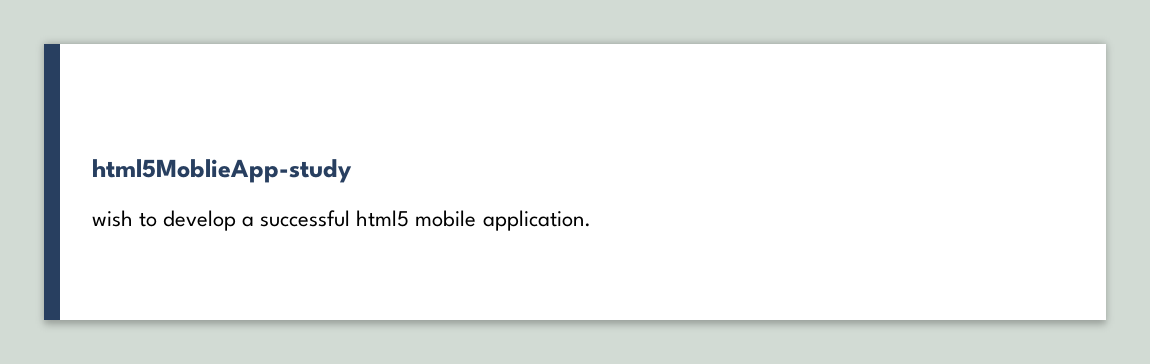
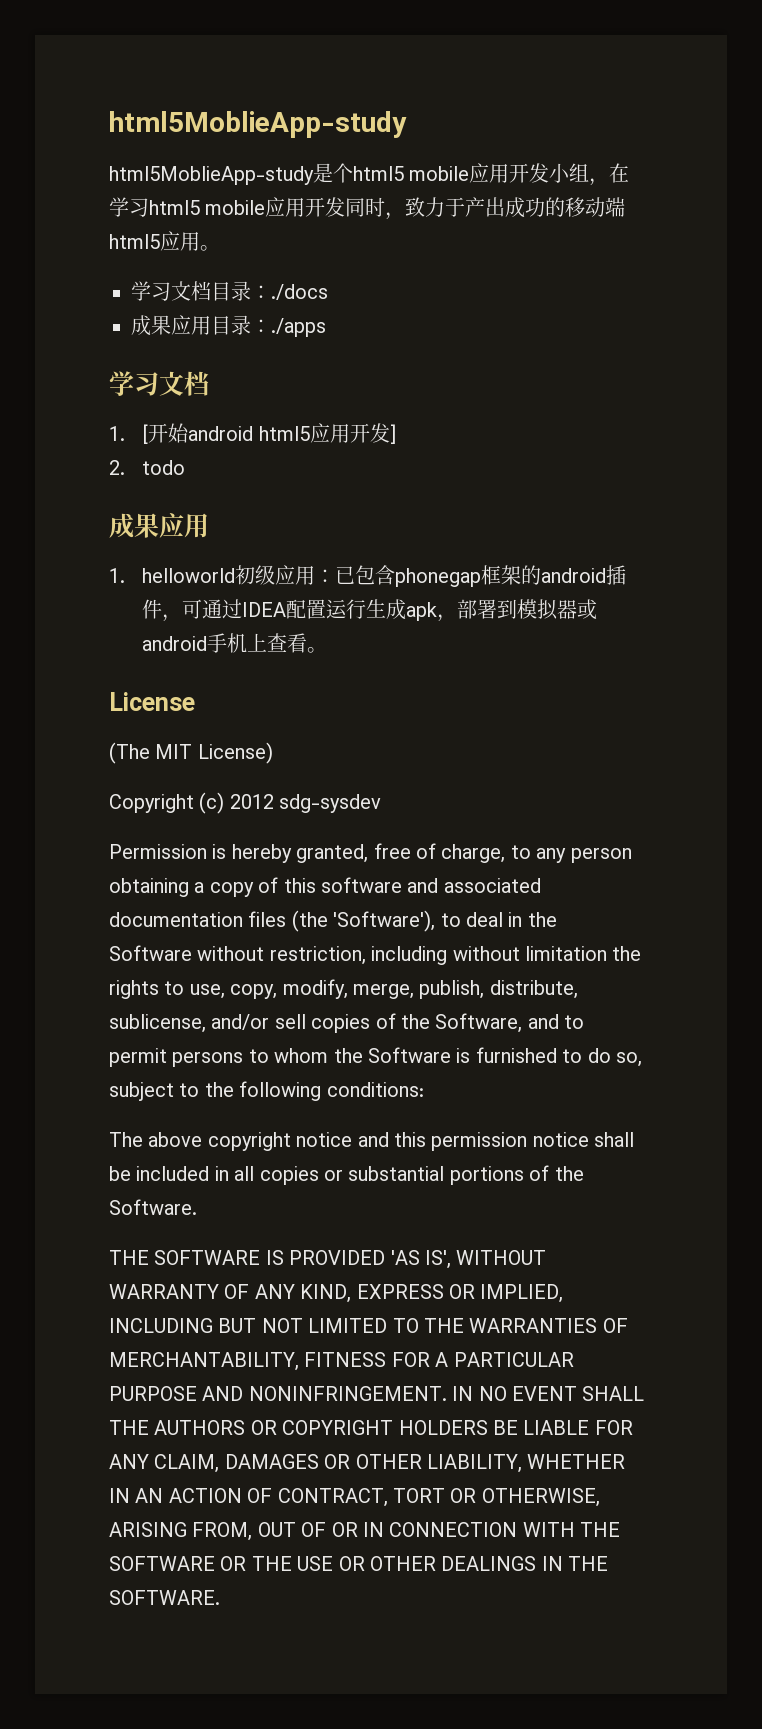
- wish to develop a successful html5 mobile application.
+ html5MoblieApp-study是个html5 mobile应用开发小组，在学习html5 mobile应用开发同时，致力于产出成功的移动端html5应用。
+ 学习文档目录：./docs
+ 成果应用目录：./apps
+ 学习文档
+ 1. [开始android html5应用开发]
+ 2. todo
+ 成果应用
+ 1. helloworld初级应用：已包含phonegap框架的android插件，可通过IDEA配置运行生成apk，部署到模拟器或android手机上查看。
+ License
+ (The MIT License)
+ Copyright (c) 2012 sdg-sysdev
+ Permission is hereby granted, free of charge, to any person obtaining a copy of this software and associated documentation files (the 'Software'), to deal in the Software without restriction, including without limitation the rights to use, copy, modify, merge, publish, distribute, sublicense, and/or sell copies of the Software, and to permit persons to whom the Software is furnished to do so, subject to the following conditions:
+ The above copyright notice and this permission notice shall be included in all copies or substantial portions of the Software.
+ THE SOFTWARE IS PROVIDED 'AS IS', WITHOUT WARRANTY OF ANY KIND, EXPRESS OR IMPLIED, INCLUDING BUT NOT LIMITED TO THE WARRANTIES OF MERCHANTABILITY, FITNESS FOR A PARTICULAR PURPOSE AND NONINFRINGEMENT. IN NO EVENT SHALL THE AUTHORS OR COPYRIGHT HOLDERS BE LIABLE FOR ANY CLAIM, DAMAGES OR OTHER LIABILITY, WHETHER IN AN ACTION OF CONTRACT, TORT OR OTHERWISE, ARISING FROM, OUT OF OR IN CONNECTION WITH THE SOFTWARE OR THE USE OR OTHER DEALINGS IN THE SOFTWARE.

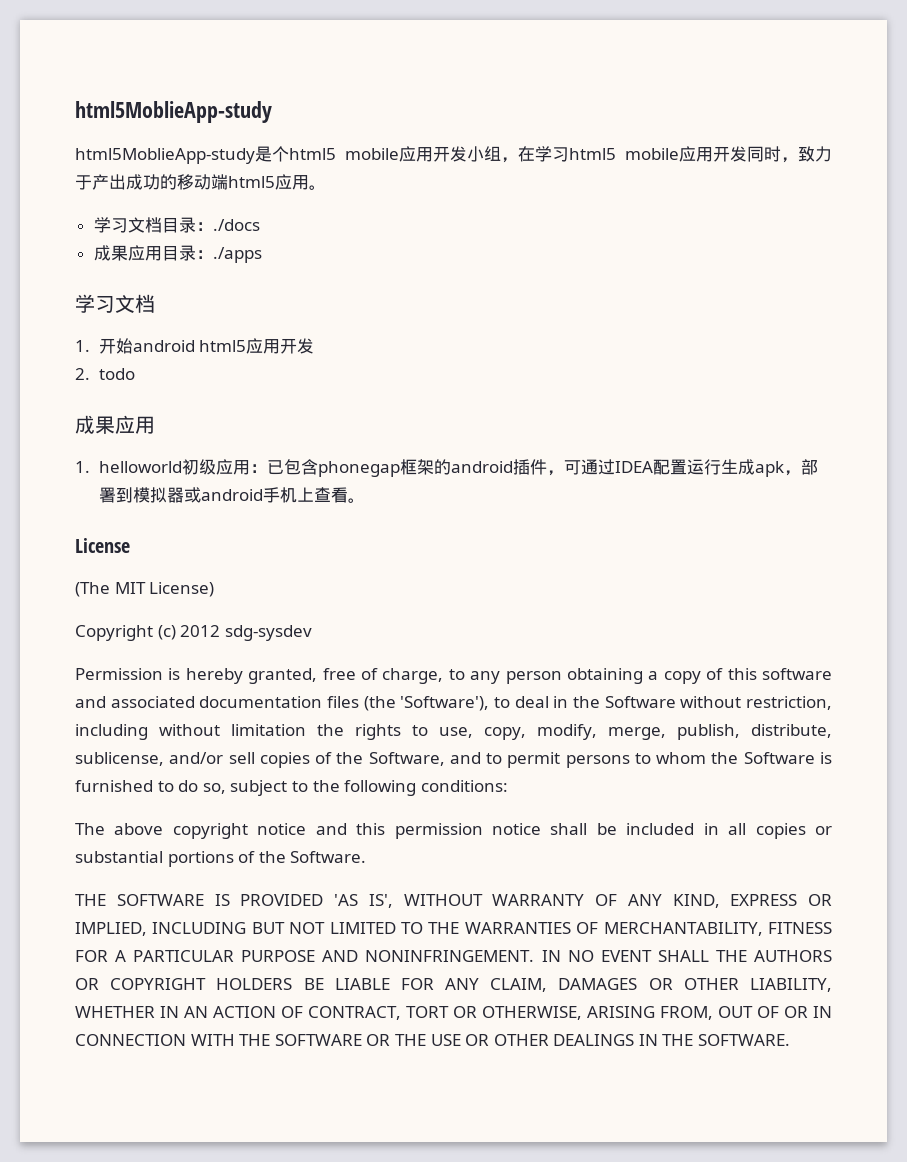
- 1. [开始android html5应用开发]
+ 1.开始android html5应用开发

